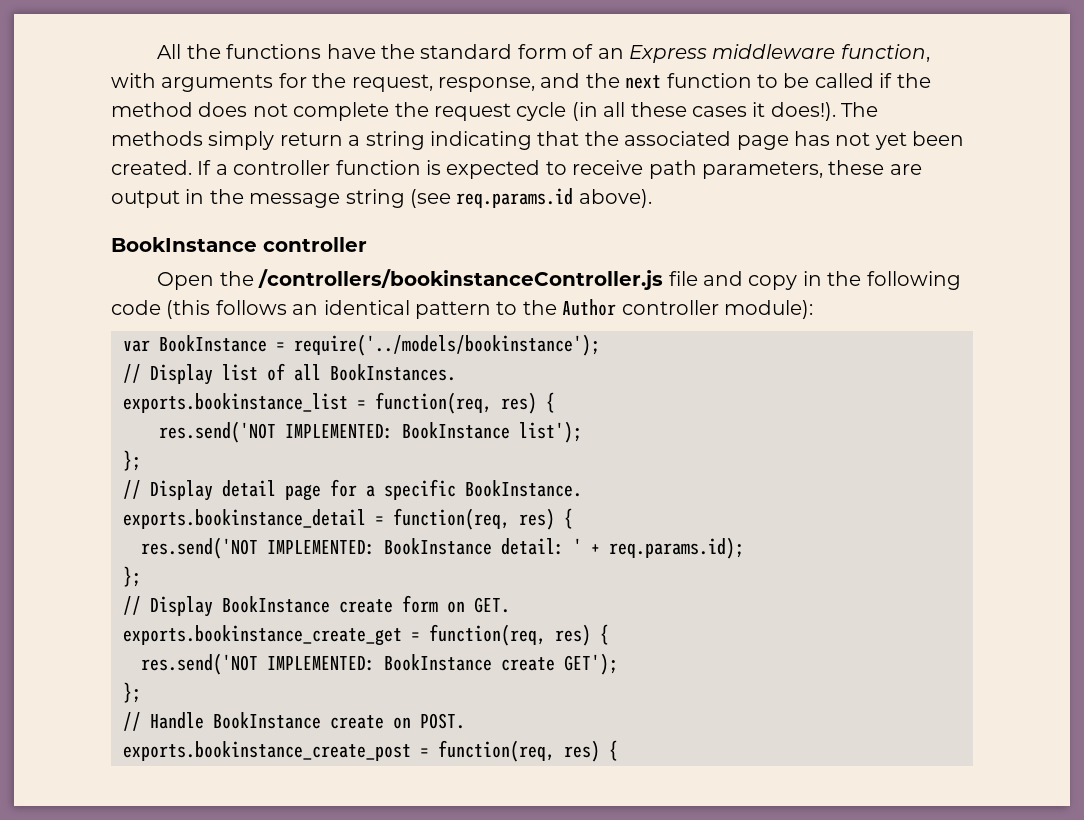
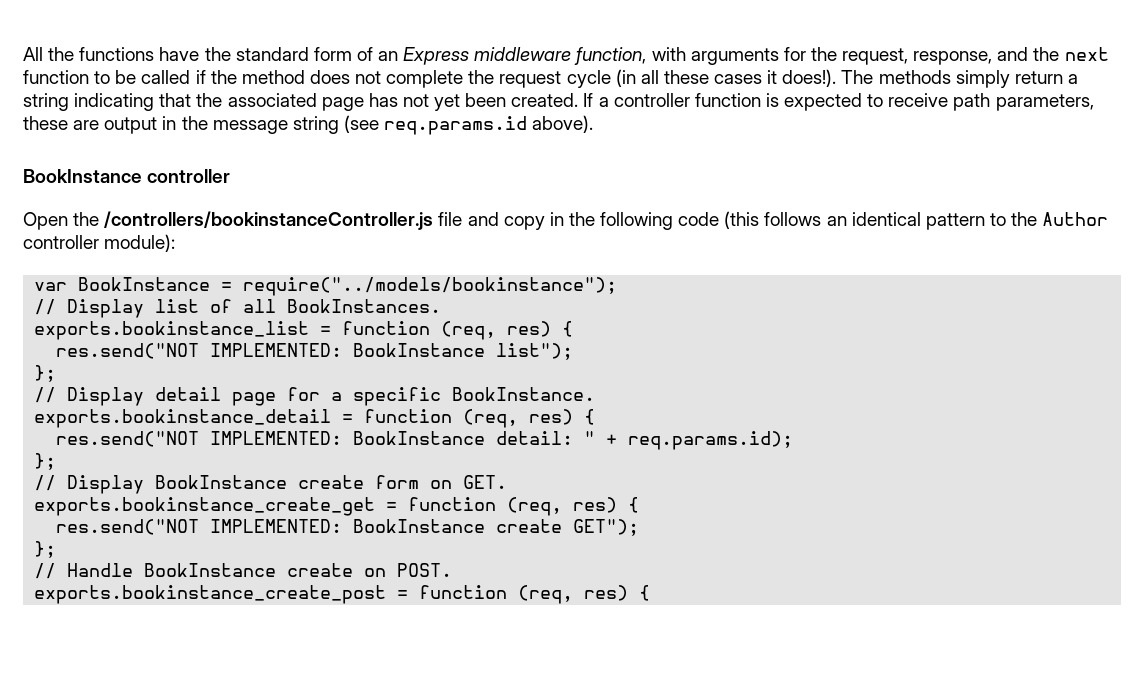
- var BookInstance = require('../models/bookinstance');
+ var BookInstance = require("../models/bookinstance");
- exports.bookinstance_list = function(req, res) {
- res.send('NOT IMPLEMENTED: BookInstance list');
+ exports.bookinstance_list = function (req, res) {
+ res.send("NOT IMPLEMENTED: BookInstance list");
- exports.bookinstance_detail = function(req, res) {
- res.send('NOT IMPLEMENTED: BookInstance detail: ' + req.params.id);
+ exports.bookinstance_detail = function (req, res) {
+ res.send("NOT IMPLEMENTED: BookInstance detail: " + req.params.id);
- exports.bookinstance_create_get = function(req, res) {
- res.send('NOT IMPLEMENTED: BookInstance create GET');
+ exports.bookinstance_create_get = function (req, res) {
+ res.send("NOT IMPLEMENTED: BookInstance create GET");
- exports.bookinstance_create_post = function(req, res) {
+ exports.bookinstance_create_post = function (req, res) {

